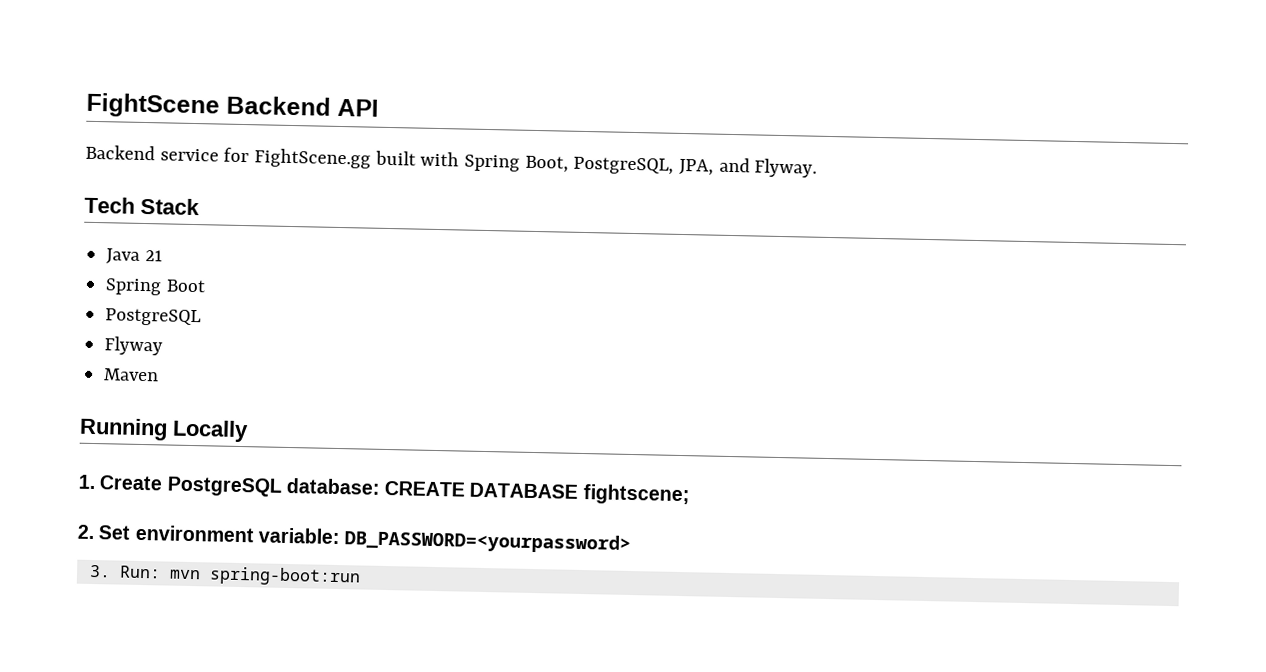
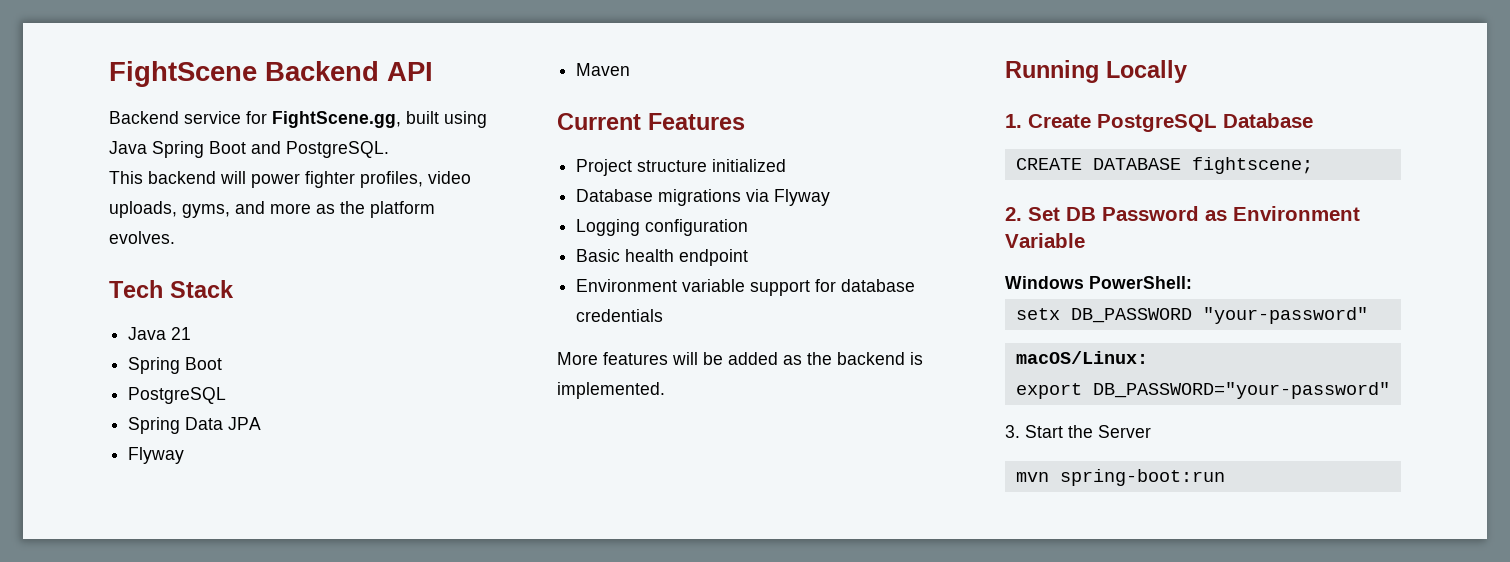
- Backend service for FightScene.gg built with Spring Boot, PostgreSQL, JPA, and Flyway.
+ Backend service for FightScene.gg, built using Java Spring Boot and PostgreSQL.
+ This backend will power fighter profiles, video uploads, gyms, and more as the platform evolves.
+ Spring Data JPA
+ Current Features
+ Project structure initialized
+ Database migrations via Flyway
+ Logging configuration
+ Basic health endpoint
+ Environment variable support for database credentials
+ More features will be added as the backend is implemented.
- 1. Create PostgreSQL database: CREATE DATABASE fightscene;
+ 1. Create PostgreSQL Database
+ CREATE DATABASE fightscene;
- 2. Set environment variable: DB_PASSWORD=<yourpassword>
- 3. Run: mvn spring-boot:run
+ 2. Set DB Password as Environment Variable
+ Windows PowerShell:
+ setx DB_PASSWORD "your-password"
+ macOS/Linux:
+ export DB_PASSWORD="your-password"
+ 3. Start the Server
+ mvn spring-boot:run

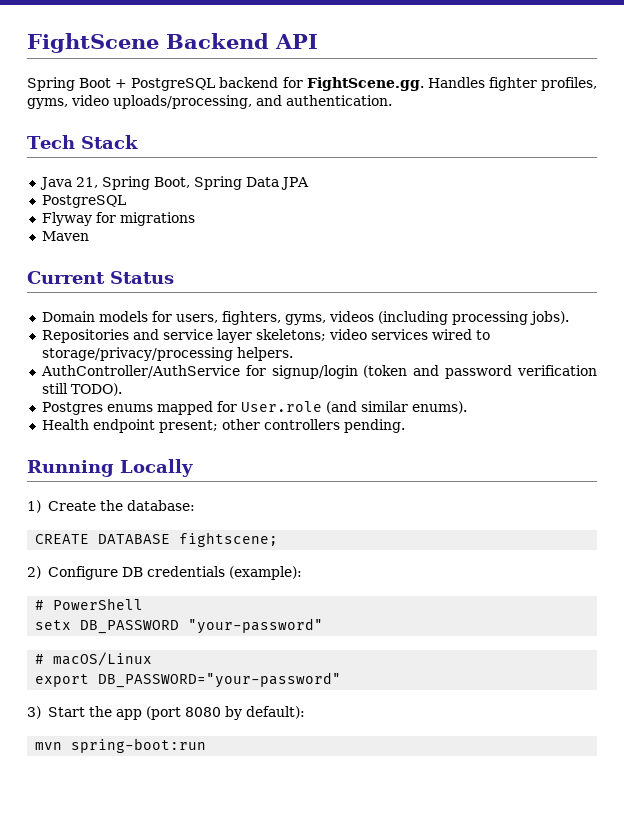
- Backend service for FightScene.gg, built using Java Spring Boot and PostgreSQL.
- This backend will power fighter profiles, video uploads, gyms, and more as the platform evolves.
+ Spring Boot + PostgreSQL backend for FightScene.gg. Handles fighter profiles, gyms, video uploads/processing, and authentication.
- Java 21
- Spring Boot
+ Java 21, Spring Boot, Spring Data JPA
  PostgreSQL
- Spring Data JPA
- Flyway
+ Flyway for migrations
- Current Features
- Project structure initialized
- Database migrations via Flyway
- Logging configuration
- Basic health endpoint
- Environment variable support for database credentials
- More features will be added as the backend is implemented.
+ Current Status
+ Domain models for users, fighters, gyms, videos (including processing jobs).
+ Repositories and service layer skeletons; video services wired to storage/privacy/processing helpers.
+ AuthController/AuthService for signup/login (token and password verification still TODO).
+ Postgres enums mapped for User.role (and similar enums).
+ Health endpoint present; other controllers pending.
  Running Locally
- 1. Create PostgreSQL Database
+ 1) Create the database:
  CREATE DATABASE fightscene;
- 2. Set DB Password as Environment Variable
- Windows PowerShell:
+ 2) Configure DB credentials (example):
+ # PowerShell
- macOS/Linux:
+ # macOS/Linux
- 3. Start the Server
+ 3) Start the app (port 8080 by default):

